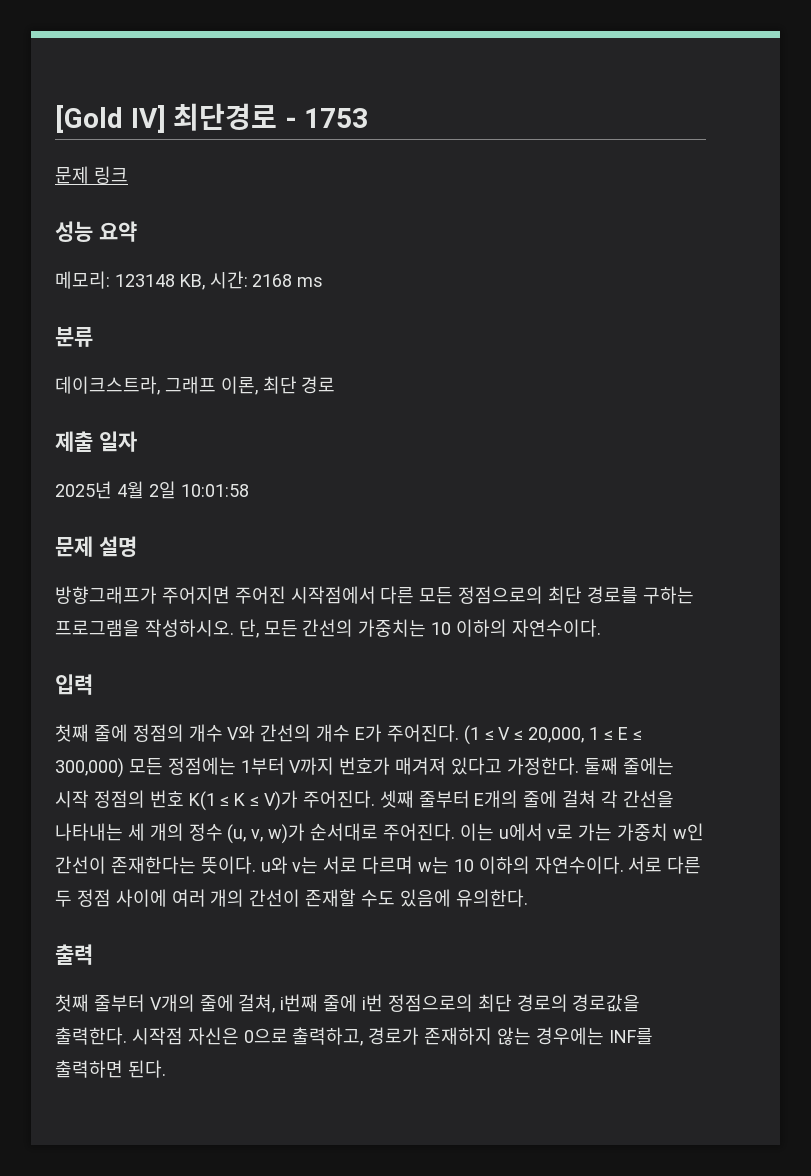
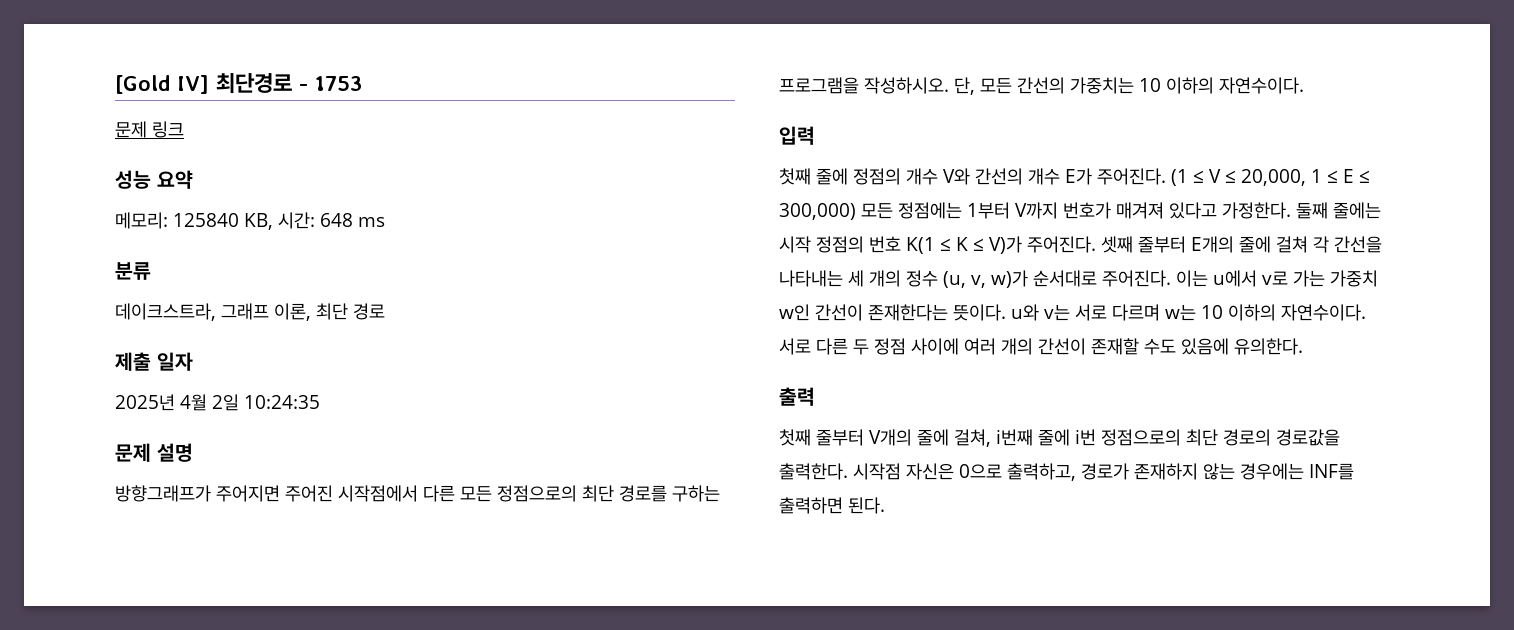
- 메모리: 123148 KB, 시간: 2168 ms
+ 메모리: 125840 KB, 시간: 648 ms
- 2025년 4월 2일 10:01:58
+ 2025년 4월 2일 10:24:35

